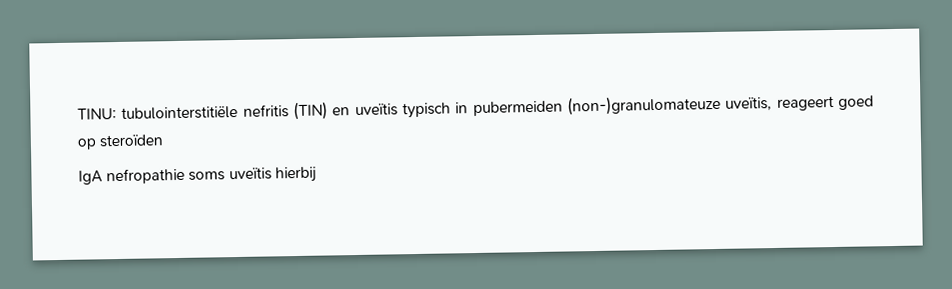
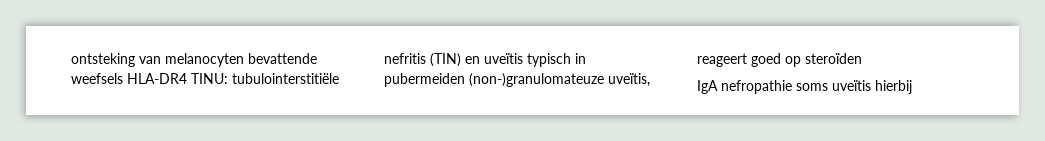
- TINU: tubulointerstitiële nefritis (TIN) en uveïtis typisch in pubermeiden (non-)granulomateuze uveïtis, reageert goed op steroïden
+ ontsteking van melanocyten bevattende weefsels HLA-DR4 TINU: tubulointerstitiële nefritis (TIN) en uveïtis typisch in pubermeiden (non-)granulomateuze uveïtis, reageert goed op steroïden

